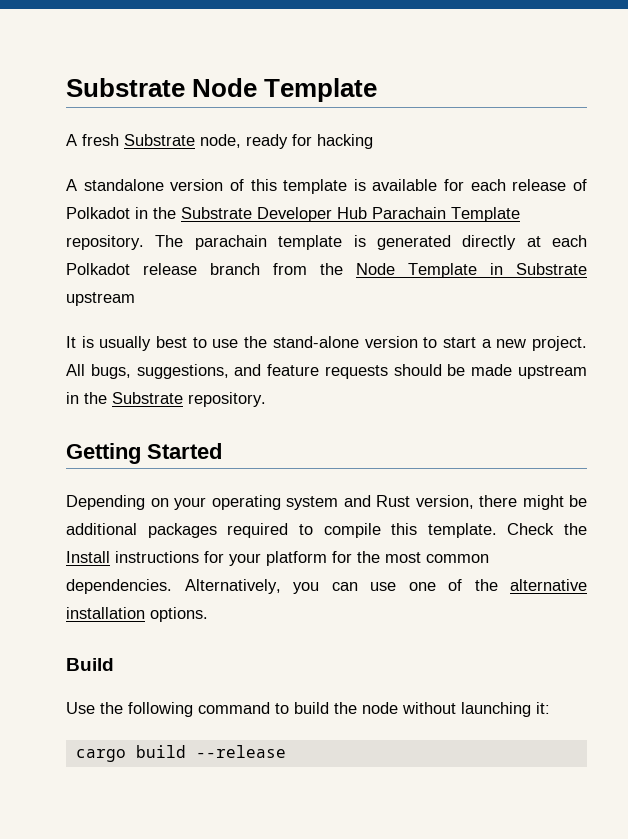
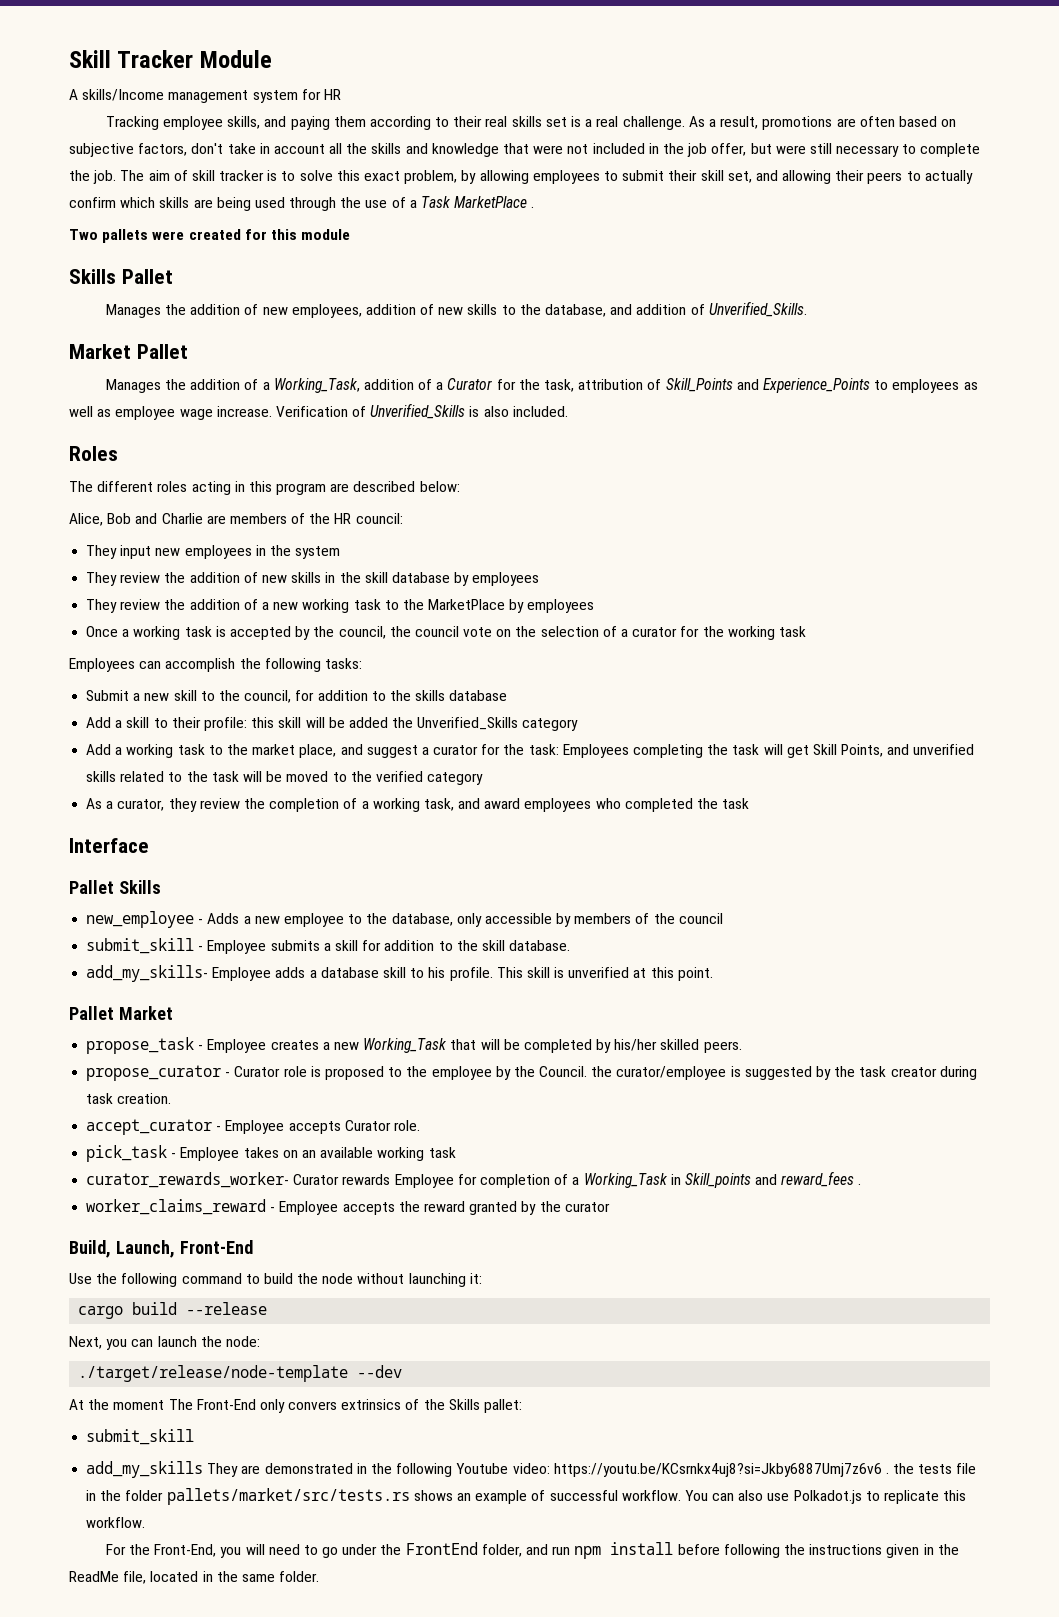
- Substrate Node Template
- A fresh Substrate node, ready for hacking
- A standalone version of this template is available for each release of Polkadot in the Substrate Developer Hub Parachain Template repository. The parachain template is generated directly at each Polkadot release branch from the Node Template in Substrate upstream
- It is usually best to use the stand-alone version to start a new project. All bugs, suggestions, and feature requests should be made upstream in the Substrate repository.
- Getting Started
- Depending on your operating system and Rust version, there might be additional packages required to compile this template. Check the Install instructions for your platform for the most common dependencies. Alternatively, you can use one of the alternative installation options.
- Build
+ Skill Tracker Module
+ A skills/Income management system for HR
+ Tracking employee skills, and paying them according to their real skills set is a real challenge. As a result, promotions are often based on subjective factors, don't take in account all the skills and knowledge that were not included in the job offer, but were still necessary to complete the job. The aim of skill tracker is to solve this exact problem, by allowing employees to submit their skill set, and allowing their peers to actually confirm which skills are being used through the use of a Task MarketPlace .
+ Two pallets were created for this module
+ Skills Pallet
+ Manages the addition of new employees, addition of new skills to the database, and addition of Unverified_Skills.
+ Market Pallet
+ Manages the addition of a Working_Task, addition of a Curator for the task, attribution of Skill_Points and Experience_Points to employees as well as employee wage increase. Verification of Unverified_Skills is also included.
+ Roles
+ The different roles acting in this program are described below:
+ Alice, Bob and Charlie are members of the HR council:
+ They input new employees in the system
+ They review the addition of new skills in the skill database by employees
+ They review the addition of a new working task to the MarketPlace by employees
+ Once a working task is accepted by the council, the council vote on the selection of a curator for the working task
+ Employees can accomplish the following tasks:
+ Submit a new skill to the council, for addition to the skills database
+ Add a skill to their profile: this skill will be added the Unverified_Skills category
+ Add a working task to the market place, and suggest a curator for the task: Employees completing the task will get Skill Points, and unverified skills related to the task will be moved to the verified category
+ As a curator, they review the completion of a working task, and award employees who completed the task
+ Interface
+ Pallet Skills
+ new_employee - Adds a new employee to the database, only accessible by members of the council
+ submit_skill - Employee submits a skill for addition to the skill database.
+ add_my_skills- Employee adds a database skill to his profile. This skill is unverified at this point.
+ Pallet Market
+ propose_task - Employee creates a new Working_Task that will be completed by his/her skilled peers.
+ propose_curator - Curator role is proposed to the employee by the Council. the curator/employee is suggested by the task creator during task creation.
+ accept_curator - Employee accepts Curator role.
+ pick_task - Employee takes on an available working task
+ curator_rewards_worker- Curator rewards Employee for completion of a Working_Task in Skill_points and reward_fees .
+ worker_claims_reward - Employee accepts the reward granted by the curator
+ Build, Launch, Front-End
+ Next, you can launch the node:
+ ./target/release/node-template --dev
+ At the moment The Front-End only convers extrinsics of the Skills pallet:
+ submit_skill
+ add_my_skills They are demonstrated in the following Youtube video: https://youtu.be/KCsrnkx4uj8?si=Jkby6887Umj7z6v6 . the tests file in the folder pallets/market/src/tests.rs shows an example of successful workflow. You can also use Polkadot.js to replicate this workflow.
+ For the Front-End, you will need to go under the FrontEnd folder, and run npm install before following the instructions given in the ReadMe file, located in the same folder.

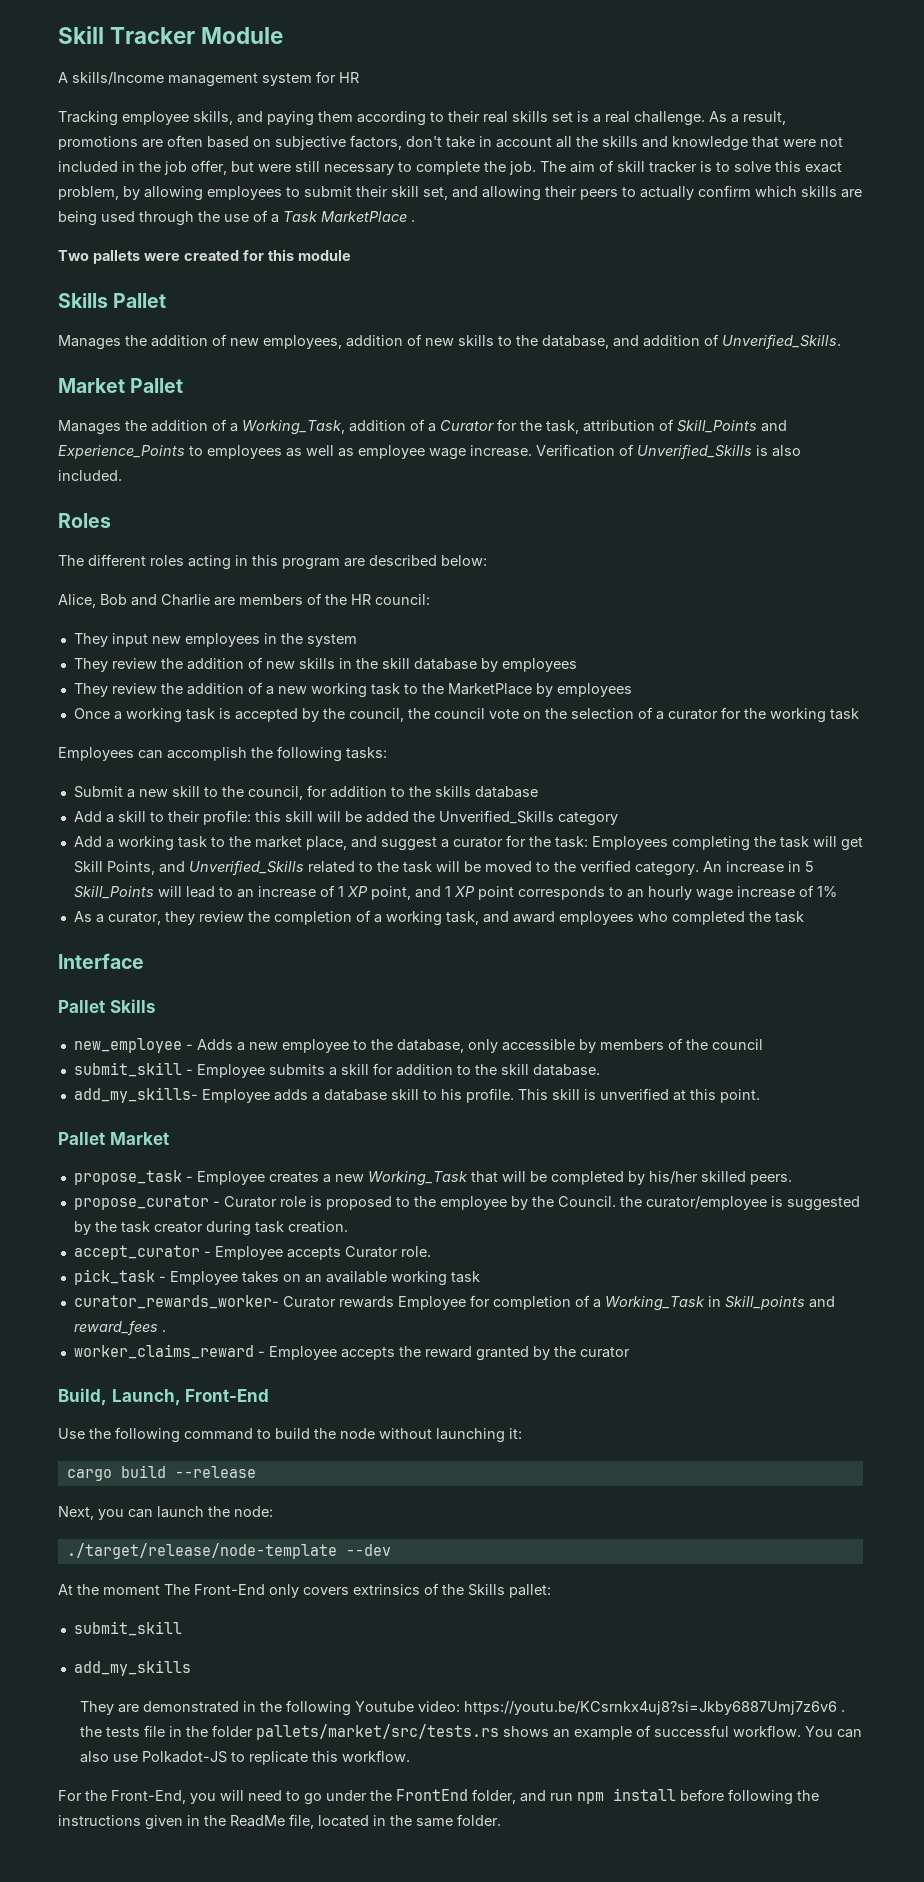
- Add a working task to the market place, and suggest a curator for the task: Employees completing the task will get Skill Points, and unverified skills related to the task will be moved to the verified category
+ Add a working task to the market place, and suggest a curator for the task: Employees completing the task will get Skill Points, and Unverified_Skills related to the task will be moved to the verified category. An increase in 5 Skill_Points will lead to an increase of 1 XP point, and 1 XP point corresponds to an hourly wage increase of 1%
- At the moment The Front-End only convers extrinsics of the Skills pallet:
+ At the moment The Front-End only covers extrinsics of the Skills pallet:
- add_my_skills They are demonstrated in the following Youtube video: https://youtu.be/KCsrnkx4uj8?si=Jkby6887Umj7z6v6 . the tests file in the folder pallets/market/src/tests.rs shows an example of successful workflow.
+ add_my_skills
+ They are demonstrated in the following Youtube video: https://youtu.be/KCsrnkx4uj8?si=Jkby6887Umj7z6v6 . the tests file in the folder pallets/market/src/tests.rs shows an example of successful workflow.
- You can also use Polkadot.js to replicate this workflow.
+ You can also use Polkadot-JS to replicate this workflow.

